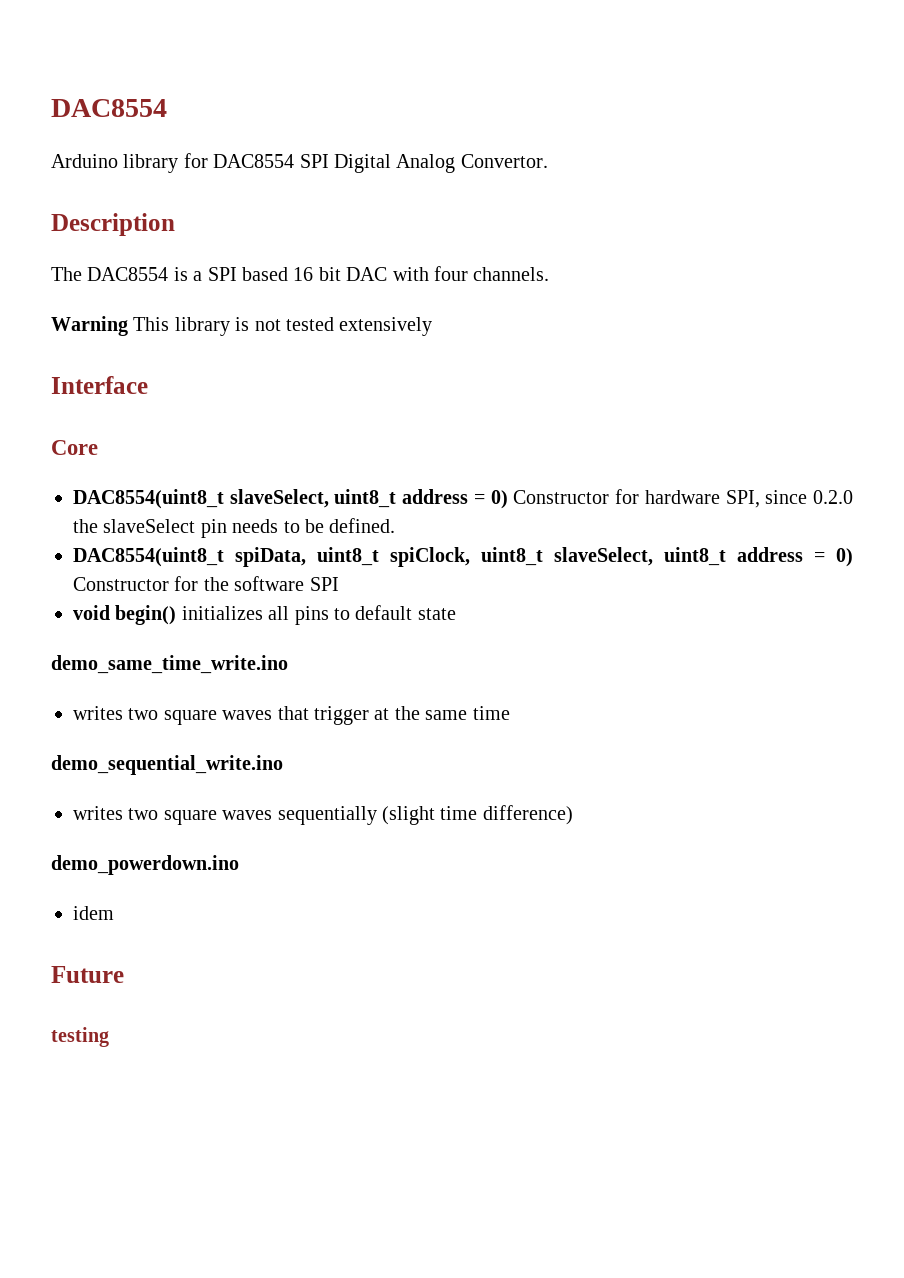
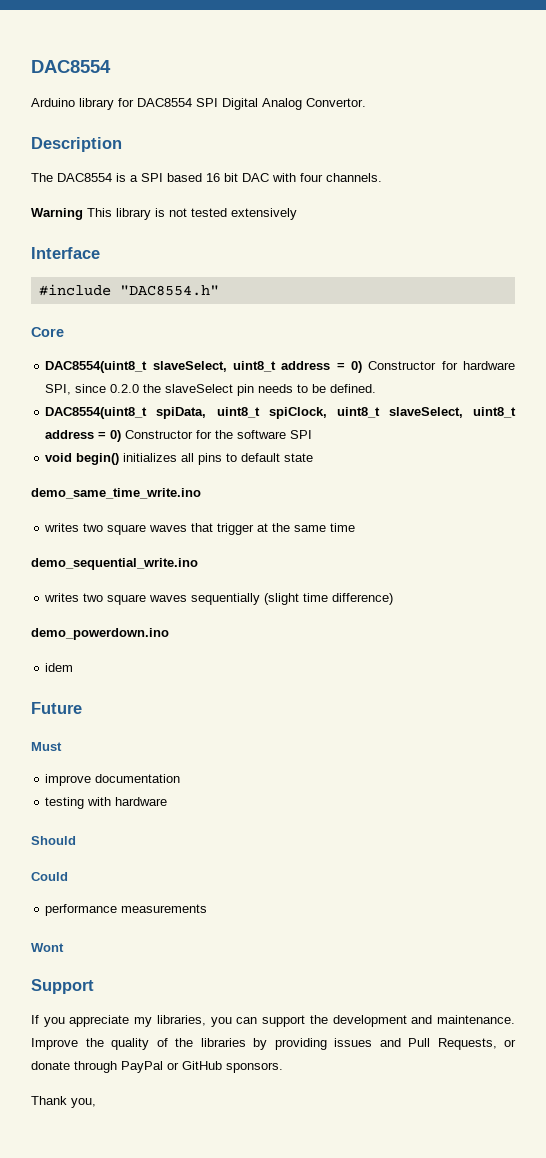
+ #include "DAC8554.h"
- testing
+ Must
+ improve documentation
+ testing with hardware
+ Should
+ Could
+ performance measurements
+ Wont
+ Support
+ If you appreciate my libraries, you can support the development and maintenance. Improve the quality of the libraries by providing issues and Pull Requests, or donate through PayPal or GitHub sponsors.
+ Thank you,

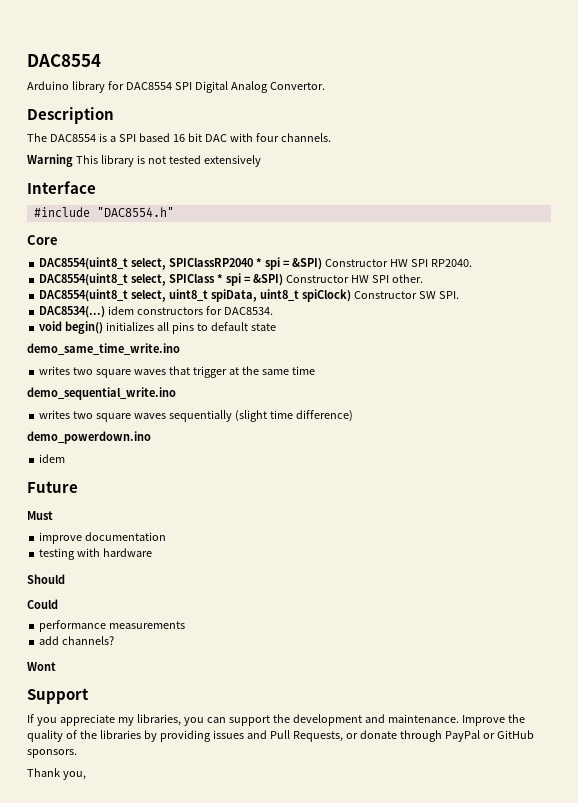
- DAC8554(uint8_t slaveSelect, uint8_t address = 0) Constructor for hardware SPI, since 0.2.0 the slaveSelect pin needs to be defined.
- DAC8554(uint8_t spiData, uint8_t spiClock, uint8_t slaveSelect, uint8_t address = 0) Constructor for the software SPI
+ DAC8554(uint8_t select, SPIClassRP2040 * spi = &SPI) Constructor HW SPI RP2040.
+ DAC8554(uint8_t select, SPIClass * spi = &SPI) Constructor HW SPI other.
+ DAC8554(uint8_t select, uint8_t spiData, uint8_t spiClock) Constructor SW SPI.
+ DAC8534(...) idem constructors for DAC8534.
+ add channels?

